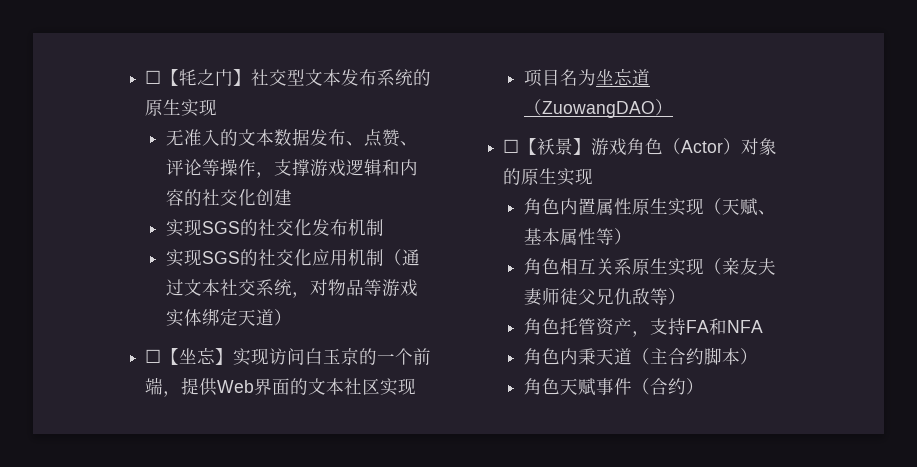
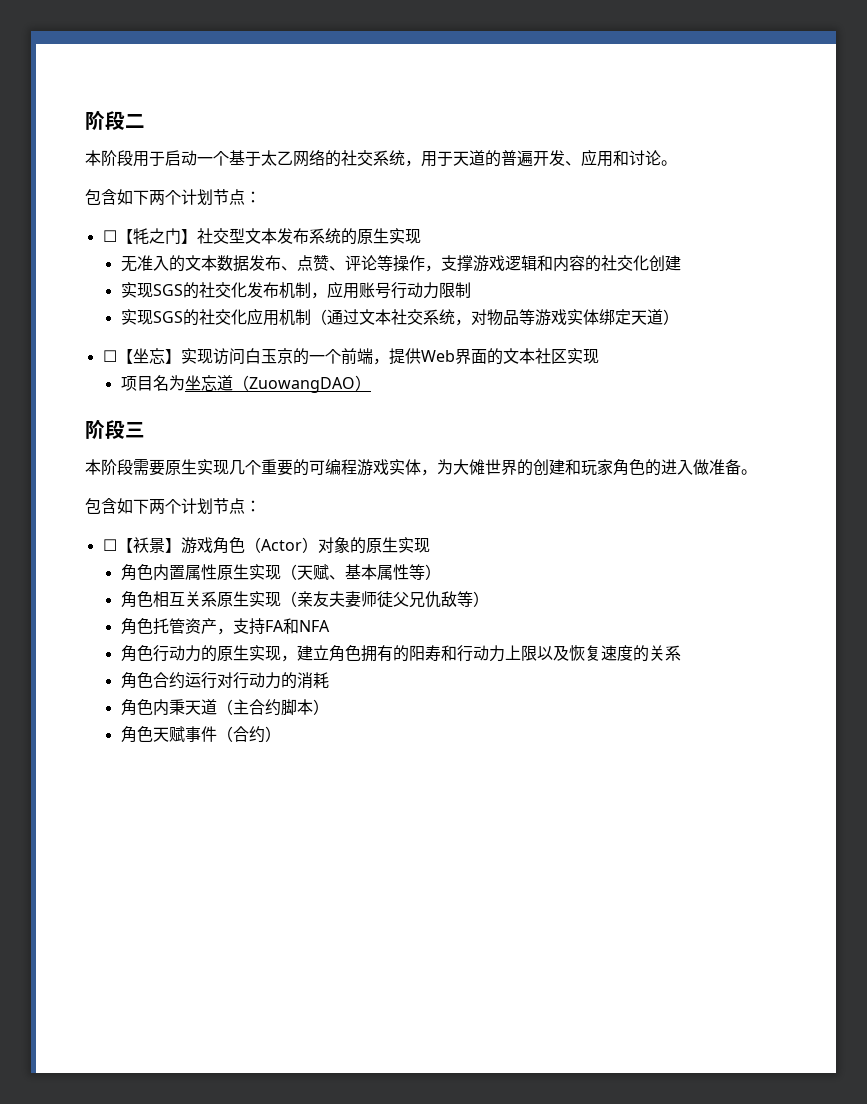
+ 阶段二
+ 本阶段用于启动一个基于太乙网络的社交系统，用于天道的普遍开发、应用和讨论。
+ 包含如下两个计划节点：
- 实现SGS的社交化发布机制
+ 实现SGS的社交化发布机制，应用账号行动力限制
+ 阶段三
+ 本阶段需要原生实现几个重要的可编程游戏实体，为大傩世界的创建和玩家角色的进入做准备。
+ 包含如下两个计划节点：
+ 角色行动力的原生实现，建立角色拥有的阳寿和行动力上限以及恢复速度的关系
+ 角色合约运行对行动力的消耗

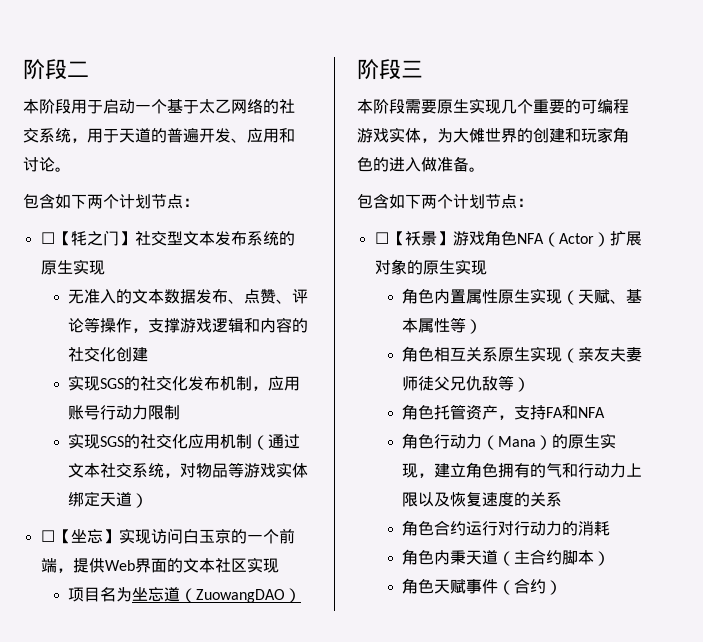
- ☐【袄景】游戏角色（Actor）对象的原生实现
+ ☐【袄景】游戏角色NFA（Actor）扩展对象的原生实现
- 角色行动力的原生实现，建立角色拥有的阳寿和行动力上限以及恢复速度的关系
+ 角色行动力（Mana）的原生实现，建立角色拥有的气和行动力上限以及恢复速度的关系

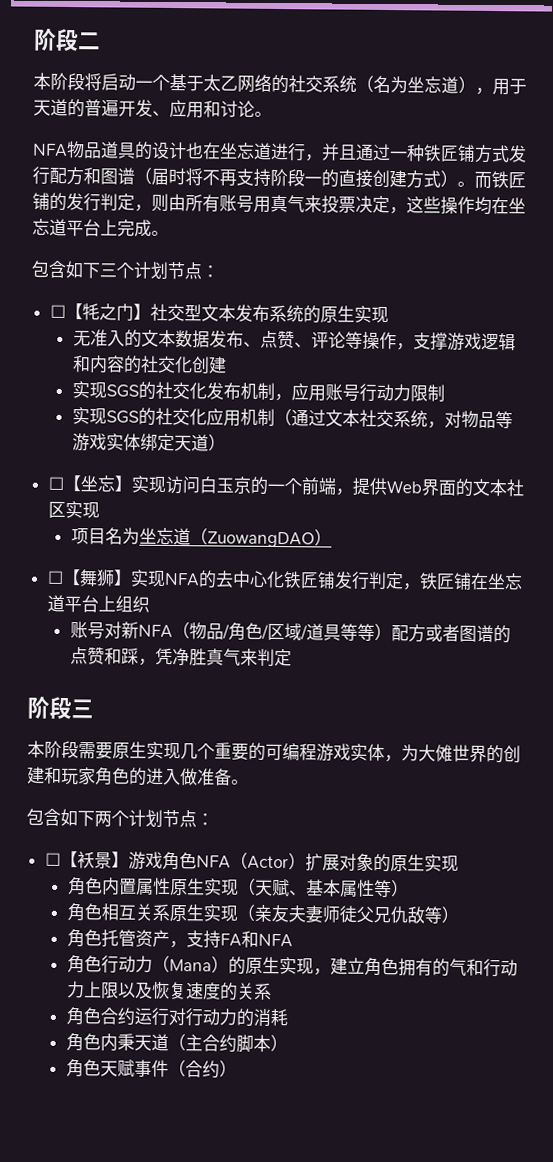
- 本阶段用于启动一个基于太乙网络的社交系统，用于天道的普遍开发、应用和讨论。
- 包含如下两个计划节点：
+ 本阶段将启动一个基于太乙网络的社交系统（名为坐忘道），用于天道的普遍开发、应用和讨论。
+ NFA物品道具的设计也在坐忘道进行，并且通过一种铁匠铺方式发行配方和图谱（届时将不再支持阶段一的直接创建方式）。而铁匠铺的发行判定，则由所有账号用真气来投票决定，这些操作均在坐忘道平台上完成。
+ 包含如下三个计划节点：
+ ☐【舞狮】实现NFA的去中心化铁匠铺发行判定，铁匠铺在坐忘道平台上组织
+ 账号对新NFA（物品/角色/区域/道具等等）配方或者图谱的点赞和踩，凭净胜真气来判定

